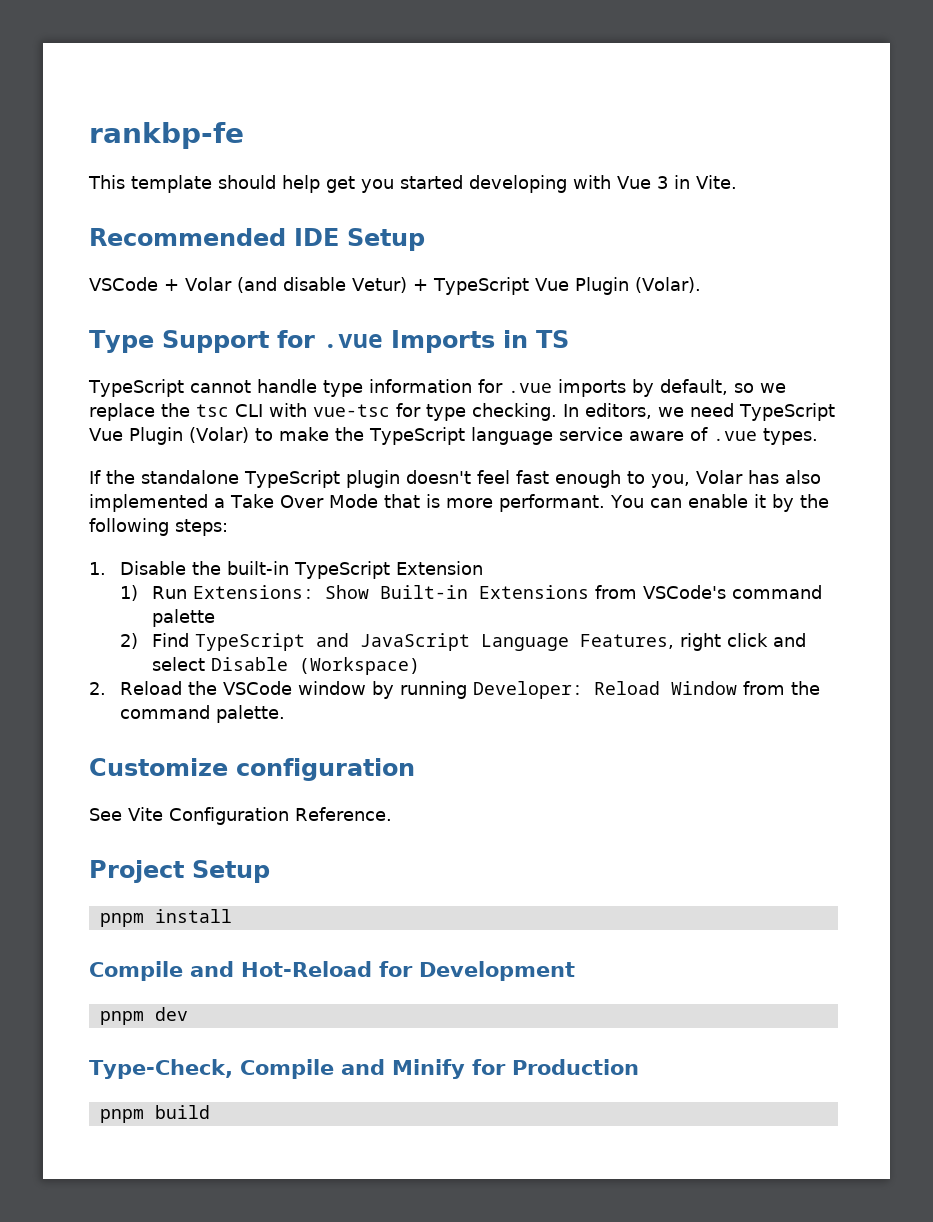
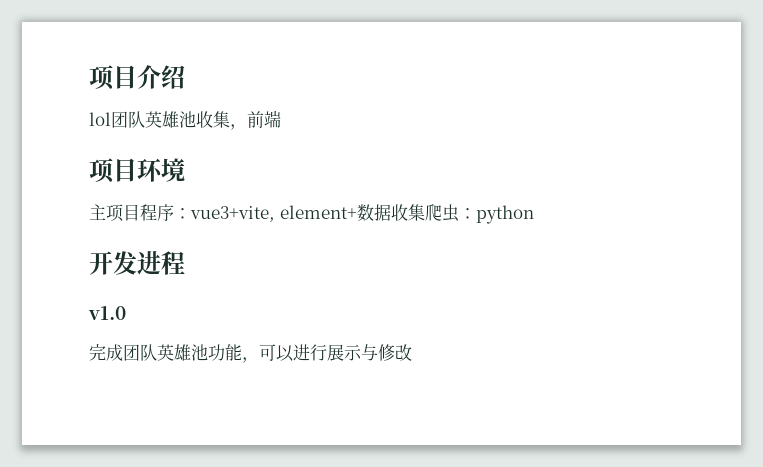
- rankbp-fe
- This template should help get you started developing with Vue 3 in Vite.
- Recommended IDE Setup
- VSCode + Volar (and disable Vetur) + TypeScript Vue Plugin (Volar).
- Type Support for .vue Imports in TS
- TypeScript cannot handle type information for .vue imports by default, so we replace the tsc CLI with vue-tsc for type checking. In editors, we need TypeScript Vue Plugin (Volar) to make the TypeScript language service aware of .vue types.
- If the standalone TypeScript plugin doesn't feel fast enough to you, Volar has also implemented a Take Over Mode that is more performant. You can enable it by the following steps:
- 1. Disable the built-in TypeScript Extension
- 1) Run Extensions: Show Built-in Extensions from VSCode's command palette
- 2) Find TypeScript and JavaScript Language Features, right click and select Disable (Workspace)
- 2. Reload the VSCode window by running Developer: Reload Window from the command palette.
- Customize configuration
- See Vite Configuration Reference.
- Project Setup
- pnpm install
- Compile and Hot-Reload for Development
- pnpm dev
- Type-Check, Compile and Minify for Production
- pnpm build
+ 项目介绍
+ lol团队英雄池收集，前端
+ 项目环境
+ 主项目程序：vue3+vite, element+数据收集爬虫：python
+ 开发进程
+ v1.0
+ 完成团队英雄池功能，可以进行展示与修改

